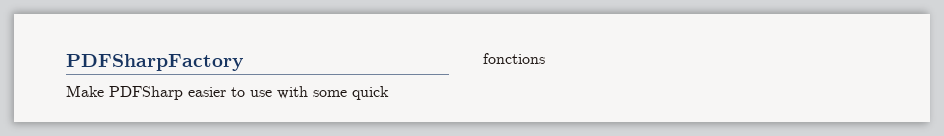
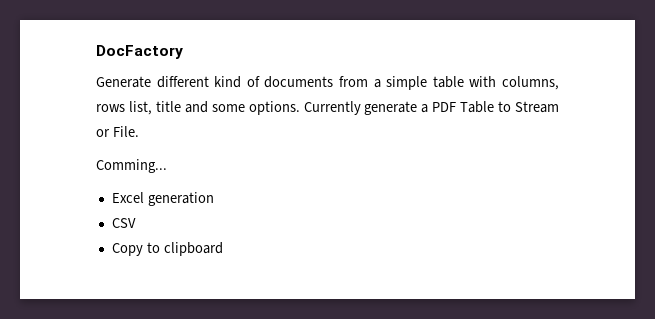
- PDFSharpFactory
- Make PDFSharp easier to use with some quick fonctions
+ DocFactory
+ Generate different kind of documents from a simple table with columns, rows list, title and some options. Currently generate a PDF Table to Stream or File.
+ Comming...
+ Excel generation
+ CSV
+ Copy to clipboard

